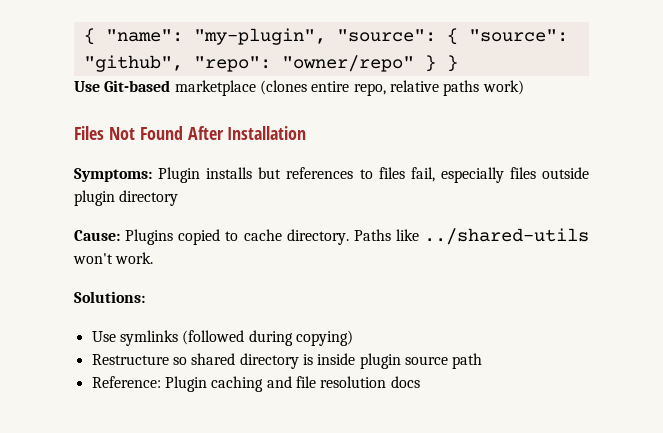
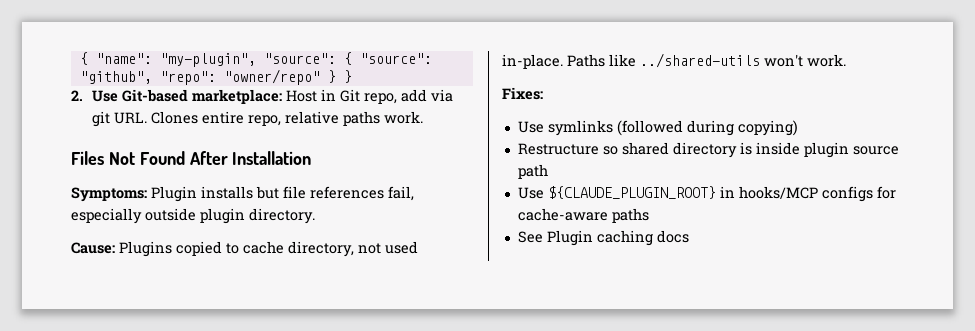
- Use Git-based marketplace (clones entire repo, relative paths work)
+ 2. Use Git-based marketplace: Host in Git repo, add via git URL. Clones entire repo, relative paths work.
- Symptoms: Plugin installs but references to files fail, especially files outside plugin directory
+ Symptoms: Plugin installs but file references fail, especially outside plugin directory.
- Cause: Plugins copied to cache directory.
+ Cause: Plugins copied to cache directory, not used in-place.
- Solutions:
+ Fixes:
- Reference: Plugin caching and file resolution docs
+ Use ${CLAUDE_PLUGIN_ROOT} in hooks/MCP configs for cache-aware paths
+ See Plugin caching docs

